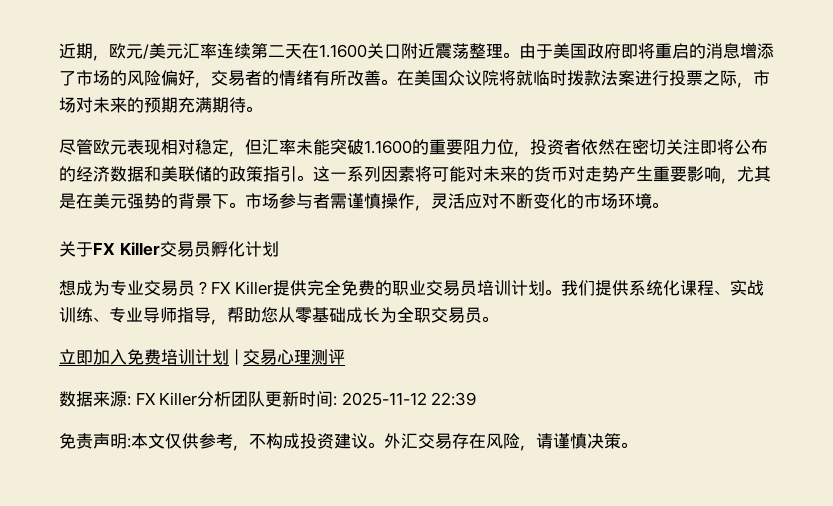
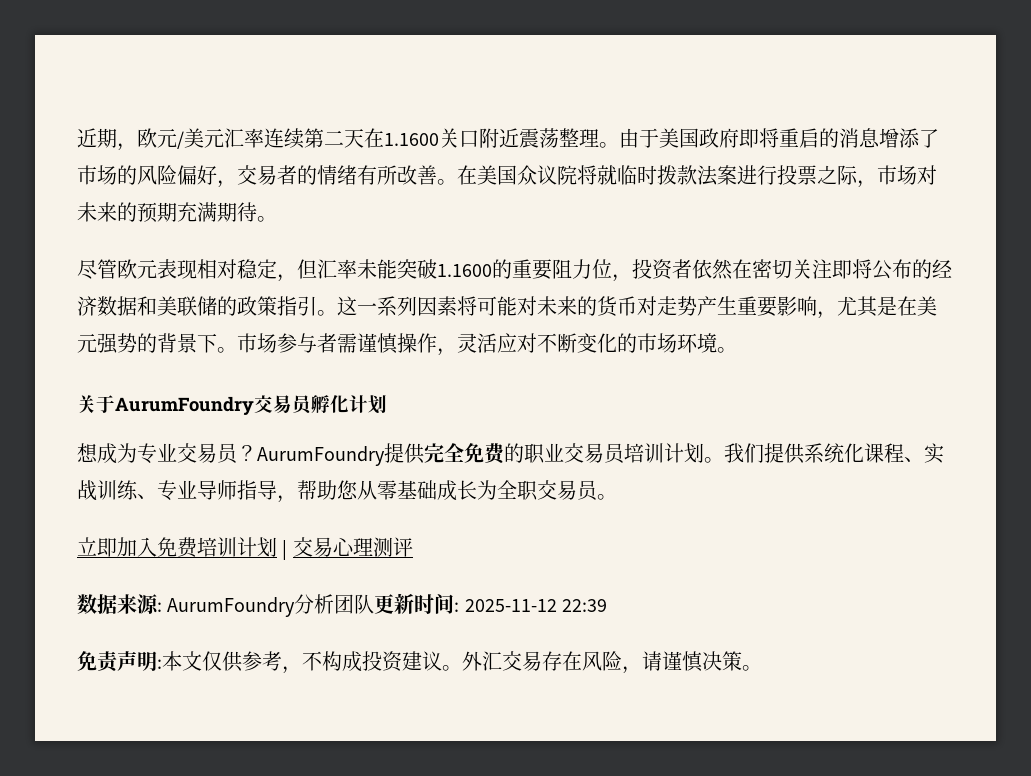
- 关于FX Killer交易员孵化计划
+ 关于AurumFoundry交易员孵化计划
- FX Killer提供完全免费的职业交易员培训计划。
+ AurumFoundry提供完全免费的职业交易员培训计划。
- 数据来源: FX Killer分析团队更新时间: 2025-11-12 22:39
+ 数据来源: AurumFoundry分析团队更新时间: 2025-11-12 22:39

